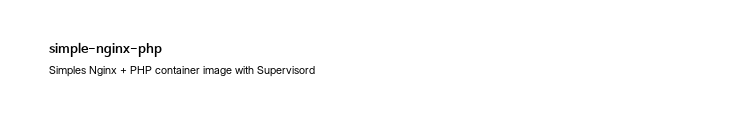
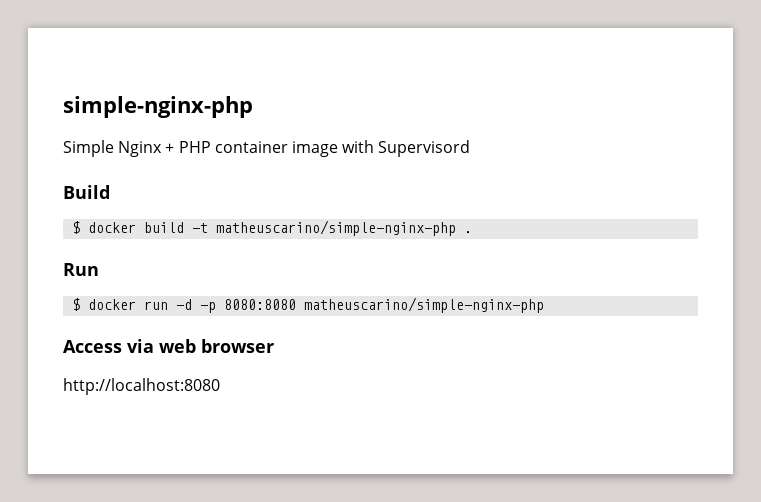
- Simples Nginx + PHP container image with Supervisord
+ Simple Nginx + PHP container image with Supervisord
+ Build
+ $ docker build -t matheuscarino/simple-nginx-php .
+ Run
+ $ docker run -d -p 8080:8080 matheuscarino/simple-nginx-php
+ Access via web browser
+ http://localhost:8080

